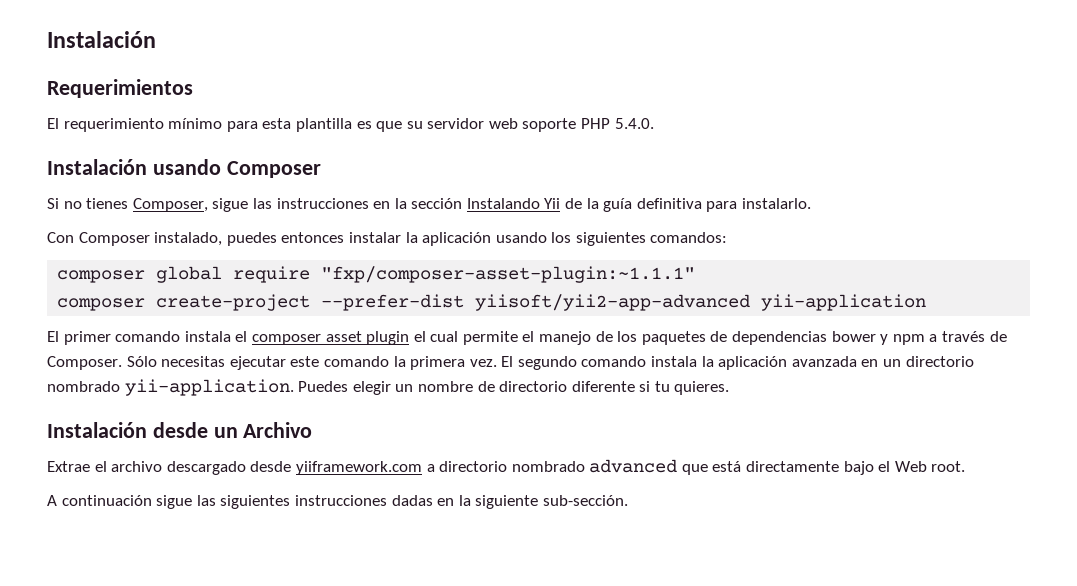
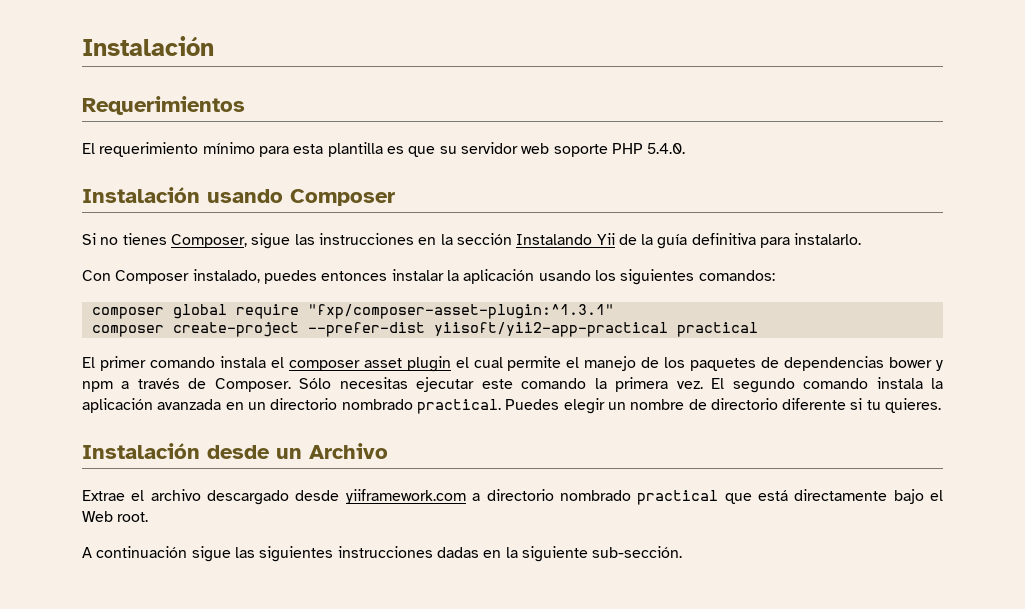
- composer global require "fxp/composer-asset-plugin:~1.1.1"
+ composer global require "fxp/composer-asset-plugin:^1.3.1"
- composer create-project --prefer-dist yiisoft/yii2-app-advanced yii-application
+ composer create-project --prefer-dist yiisoft/yii2-app-practical practical
- El segundo comando instala la aplicación avanzada en un directorio nombrado yii-application.
+ El segundo comando instala la aplicación avanzada en un directorio nombrado practical.
- Extrae el archivo descargado desde yiiframework.com a directorio nombrado advanced que está directamente bajo el Web root.
+ Extrae el archivo descargado desde yiiframework.com a directorio nombrado practical que está directamente bajo el Web root.

